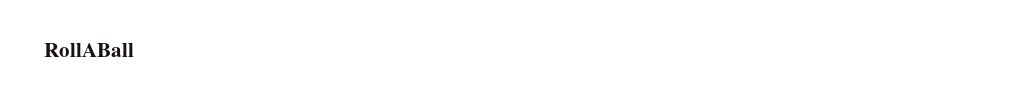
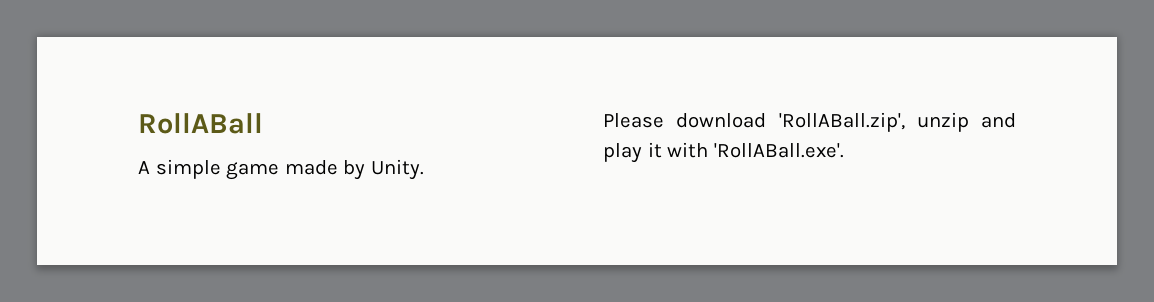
+ A simple game made by Unity.
+ Please download 'RollABall.zip', unzip and play it with 'RollABall.exe'.

